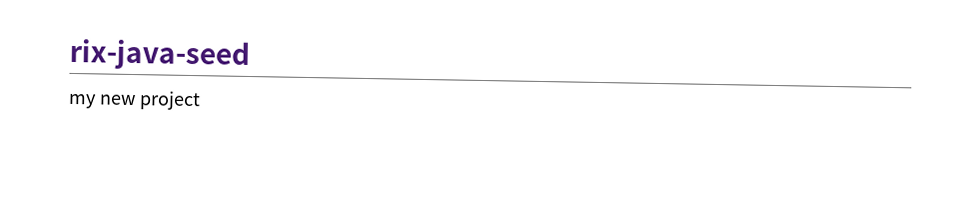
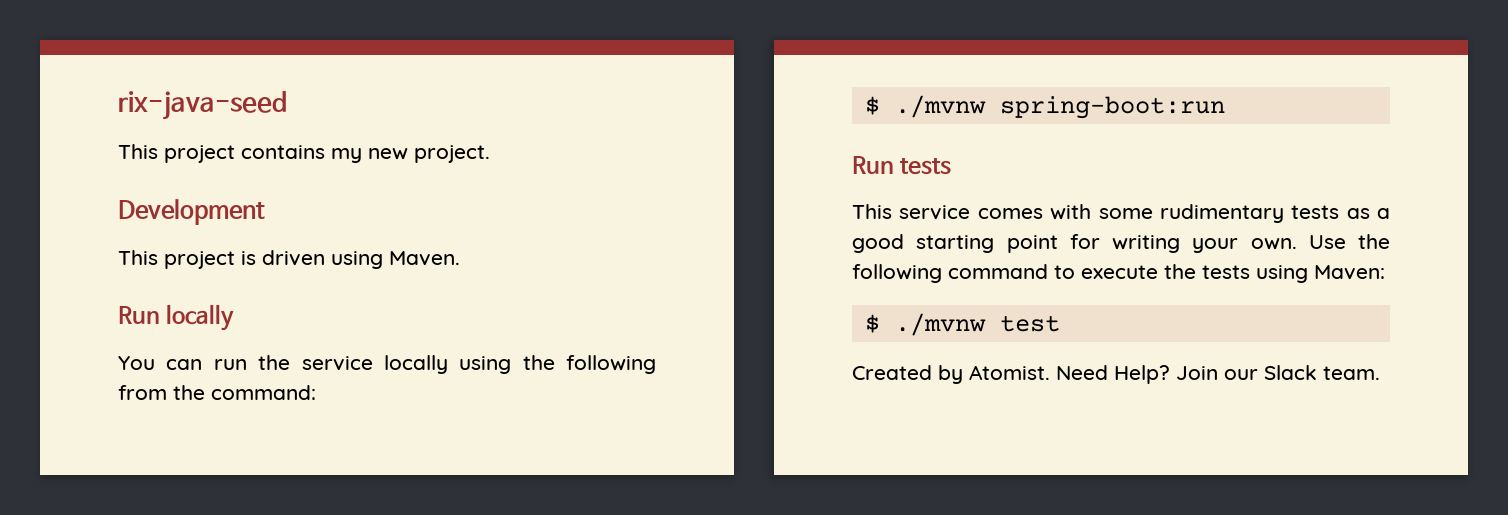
- my new project
+ This project contains my new project.
+ Development
+ This project is driven using Maven.
+ Run locally
+ You can run the service locally using the following from the command:
+ $ ./mvnw spring-boot:run
+ Run tests
+ This service comes with some rudimentary tests as a good starting point for writing your own. Use the following command to execute the tests using Maven:
+ $ ./mvnw test
+ Created by Atomist. Need Help? Join our Slack team.

